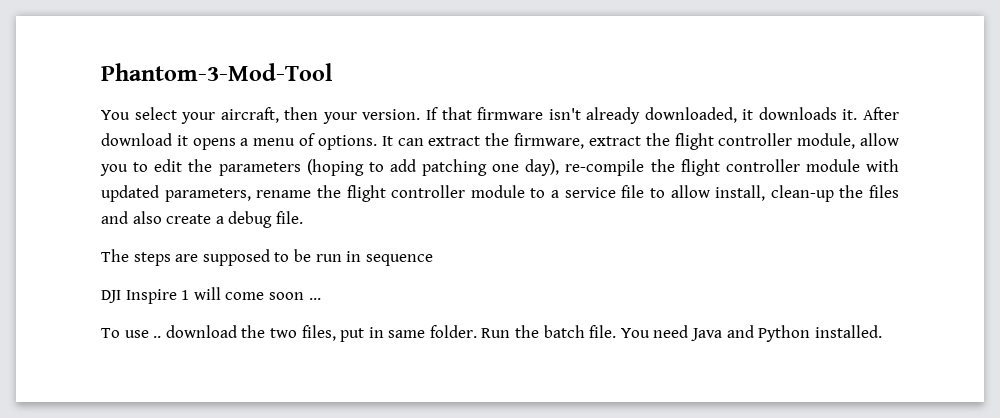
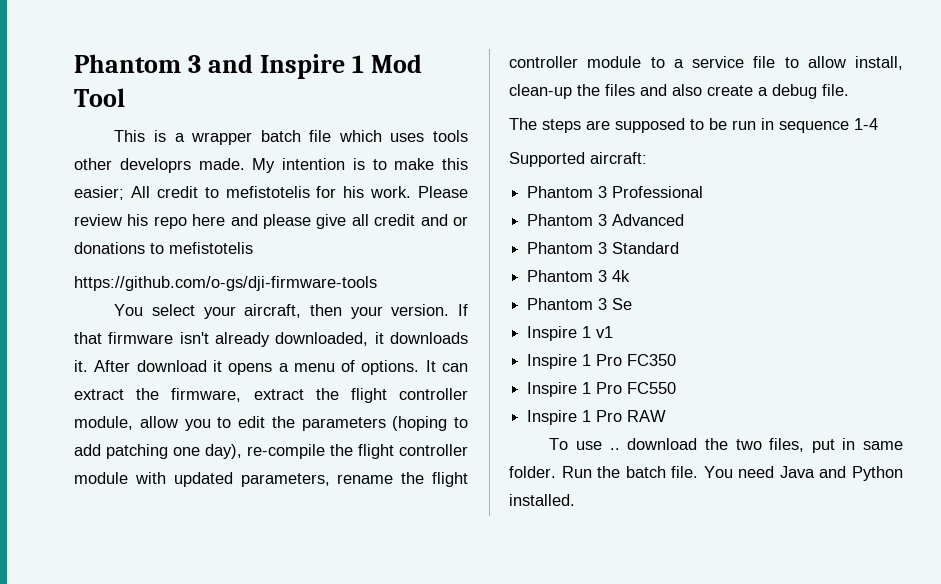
- Phantom-3-Mod-Tool
+ Phantom 3 and Inspire 1 Mod Tool
+ This is a wrapper batch file which uses tools other developrs made. My intention is to make this easier; All credit to mefistotelis for his work. Please review his repo here and please give all credit and or donations to mefistotelis
+ https://github.com/o-gs/dji-firmware-tools
- The steps are supposed to be run in sequence
- DJI Inspire 1 will come soon ...
+ The steps are supposed to be run in sequence 1-4
+ Supported aircraft:
+ Phantom 3 Professional
+ Phantom 3 Advanced
+ Phantom 3 Standard
+ Phantom 3 4k
+ Phantom 3 Se
+ Inspire 1 v1
+ Inspire 1 Pro FC350
+ Inspire 1 Pro FC550
+ Inspire 1 Pro RAW

